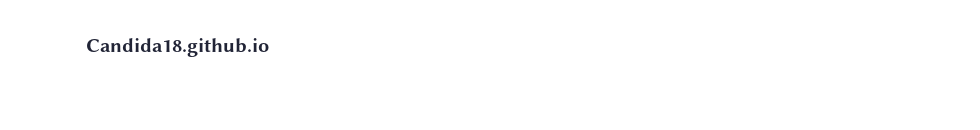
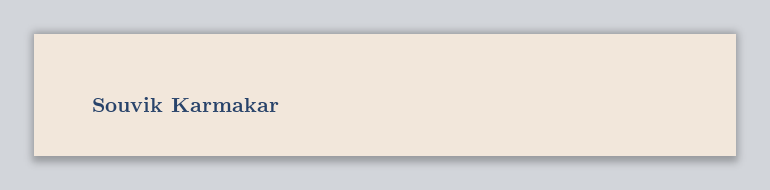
- Candida18.github.io
+ Souvik Karmakar

